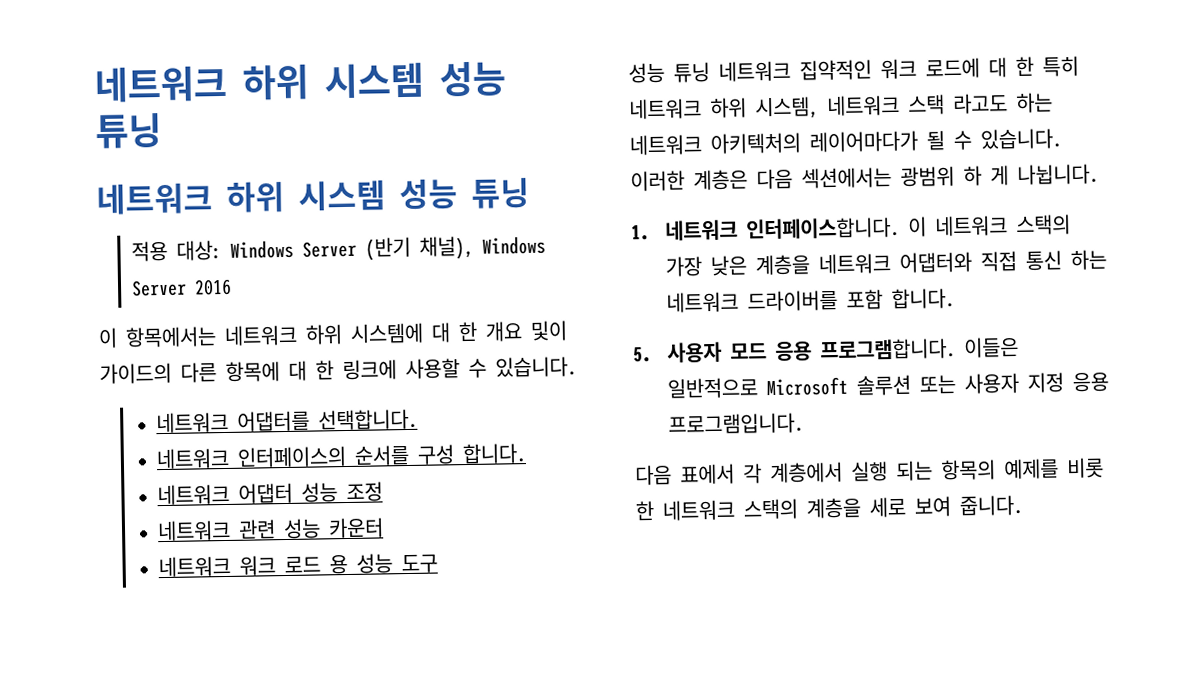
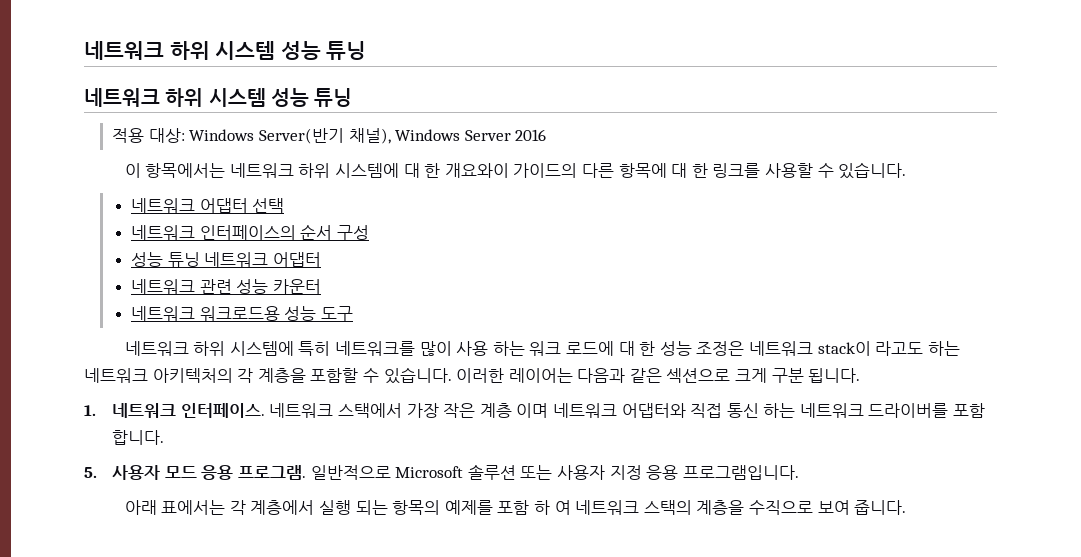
- 적용 대상: Windows Server (반기 채널), Windows Server 2016
+ 적용 대상: Windows Server(반기 채널), Windows Server 2016
- 이 항목에서는 네트워크 하위 시스템에 대 한 개요 및이 가이드의 다른 항목에 대 한 링크에 사용할 수 있습니다.
+ 이 항목에서는 네트워크 하위 시스템에 대 한 개요와이 가이드의 다른 항목에 대 한 링크를 사용할 수 있습니다.
- 네트워크 어댑터를 선택합니다.
+ 네트워크 어댑터 선택
- 네트워크 인터페이스의 순서를 구성 합니다.
- 네트워크 어댑터 성능 조정
+ 네트워크 인터페이스의 순서 구성
+ 성능 튜닝 네트워크 어댑터
- 네트워크 워크 로드 용 성능 도구
+ 네트워크 워크로드용 성능 도구
- 성능 튜닝 네트워크 집약적인 워크 로드에 대 한 특히 네트워크 하위 시스템, 네트워크 스택 라고도 하는 네트워크 아키텍처의 레이어마다가 될 수 있습니다. 이러한 계층은 다음 섹션에서는 광범위 하 게 나뉩니다.
- 1. 네트워크 인터페이스합니다. 이 네트워크 스택의 가장 낮은 계층을 네트워크 어댑터와 직접 통신 하는 네트워크 드라이버를 포함 합니다.
+ 네트워크 하위 시스템에 특히 네트워크를 많이 사용 하는 워크 로드에 대 한 성능 조정은 네트워크 stack이 라고도 하는 네트워크 아키텍처의 각 계층을 포함할 수 있습니다. 이러한 레이어는 다음과 같은 섹션으로 크게 구분 됩니다.
+ 1. 네트워크 인터페이스. 네트워크 스택에서 가장 작은 계층 이며 네트워크 어댑터와 직접 통신 하는 네트워크 드라이버를 포함 합니다.
- 5. 사용자 모드 응용 프로그램합니다. 이들은 일반적으로 Microsoft 솔루션 또는 사용자 지정 응용 프로그램입니다.
+ 5. 사용자 모드 응용 프로그램. 일반적으로 Microsoft 솔루션 또는 사용자 지정 응용 프로그램입니다.
- 다음 표에서 각 계층에서 실행 되는 항목의 예제를 비롯 한 네트워크 스택의 계층을 세로 보여 줍니다.
+ 아래 표에서는 각 계층에서 실행 되는 항목의 예제를 포함 하 여 네트워크 스택의 계층을 수직으로 보여 줍니다.

